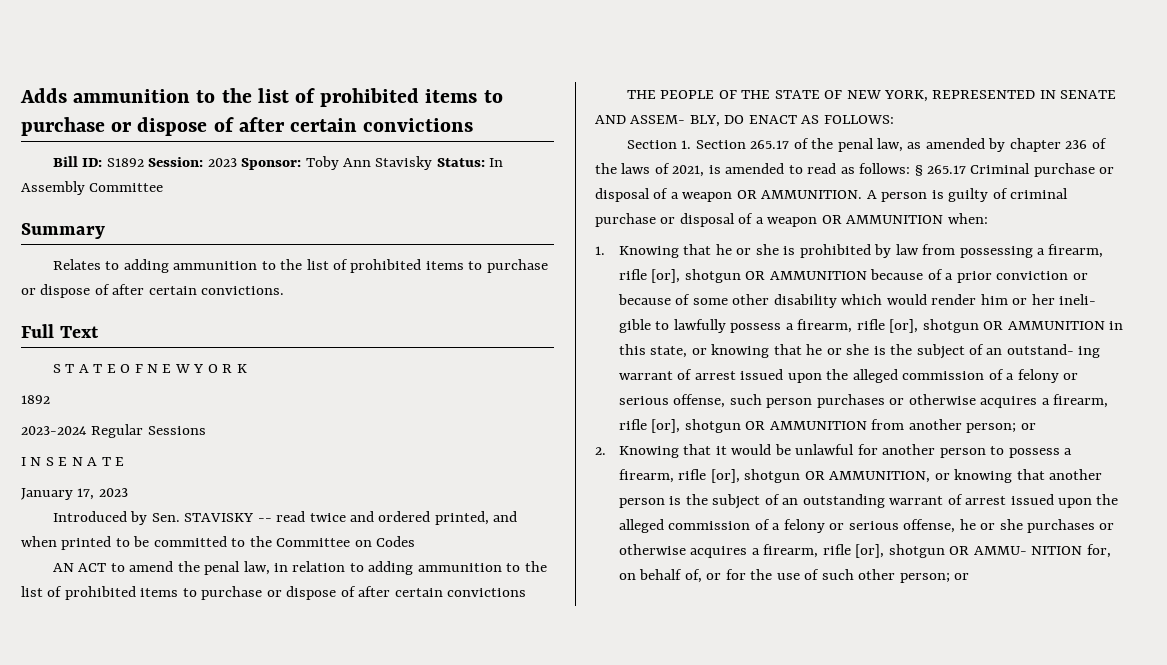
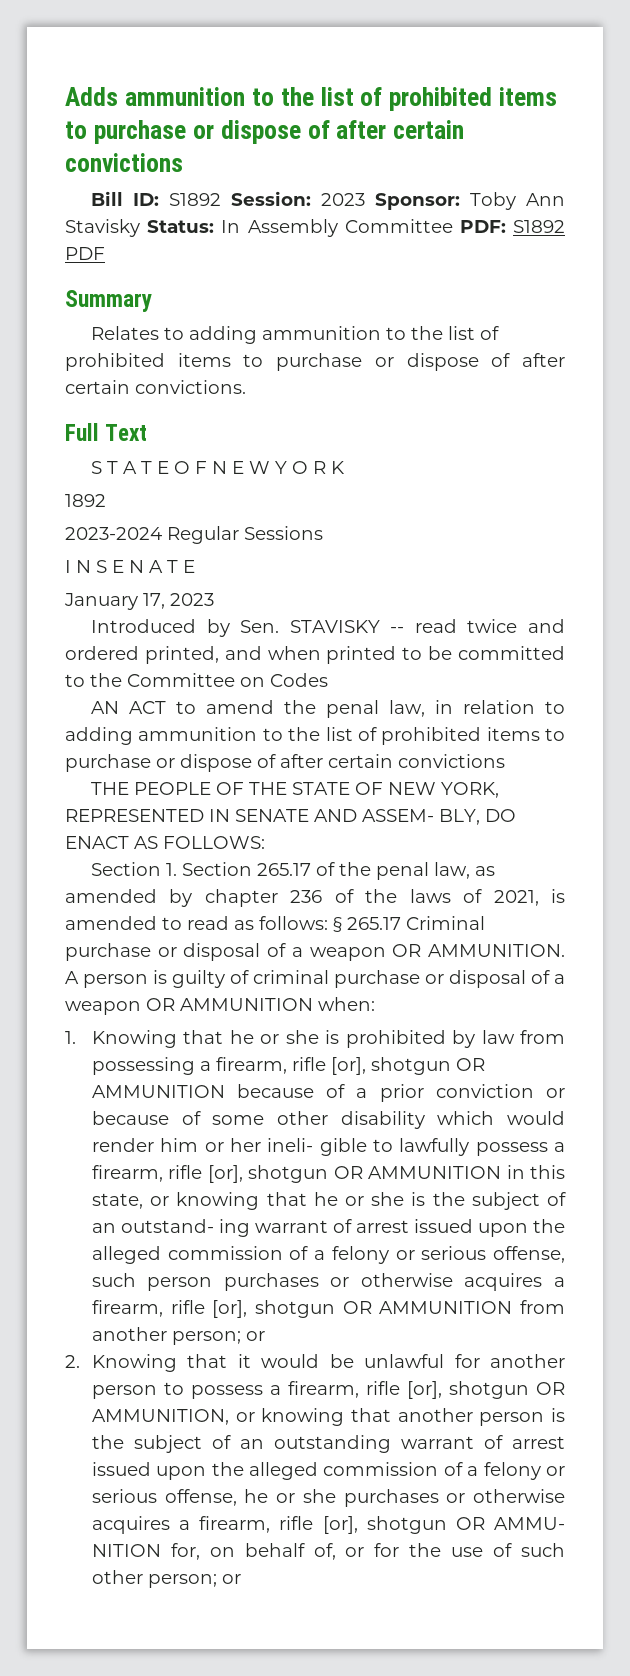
- Bill ID: S1892 Session: 2023 Sponsor: Toby Ann Stavisky Status: In Assembly Committee
+ Bill ID: S1892 Session: 2023 Sponsor: Toby Ann Stavisky Status: In Assembly Committee PDF: S1892 PDF

